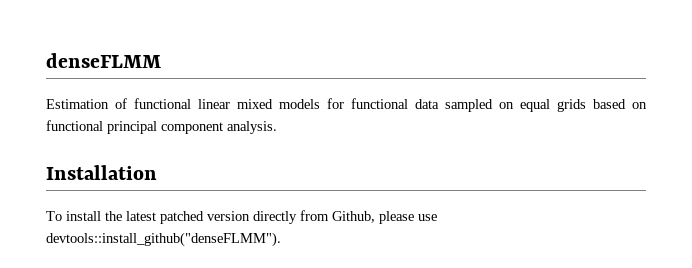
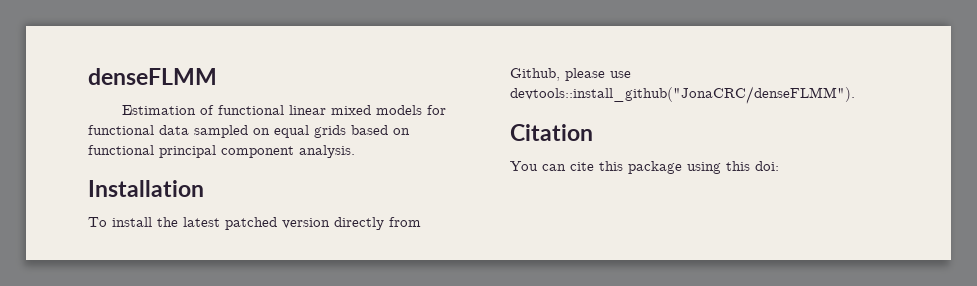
- To install the latest patched version directly from Github, please use devtools::install_github("denseFLMM").
+ To install the latest patched version directly from Github, please use devtools::install_github("JonaCRC/denseFLMM").
+ Citation
+ You can cite this package using this doi:

